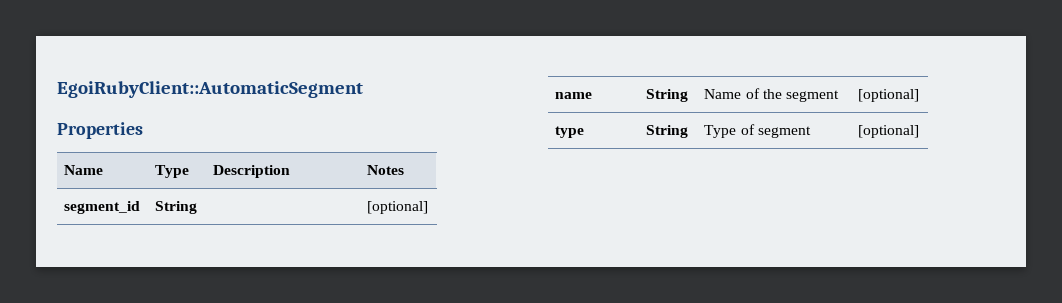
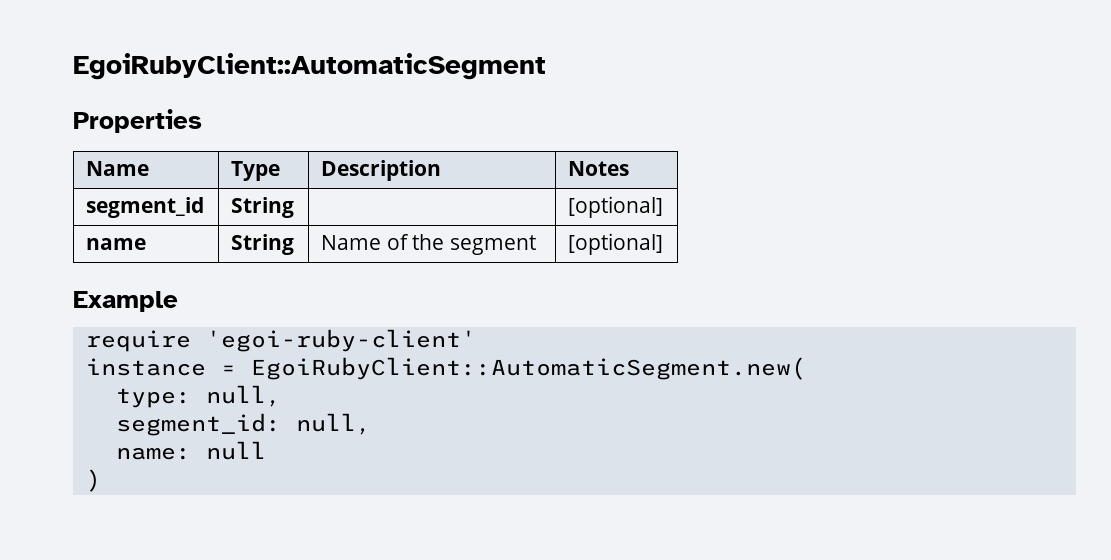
- type | String | Type of segment | [optional]
+ Example
+ require 'egoi-ruby-client'
+ instance = EgoiRubyClient::AutomaticSegment.new(
+ type: null,
+ segment_id: null,
+ name: null
+ )

